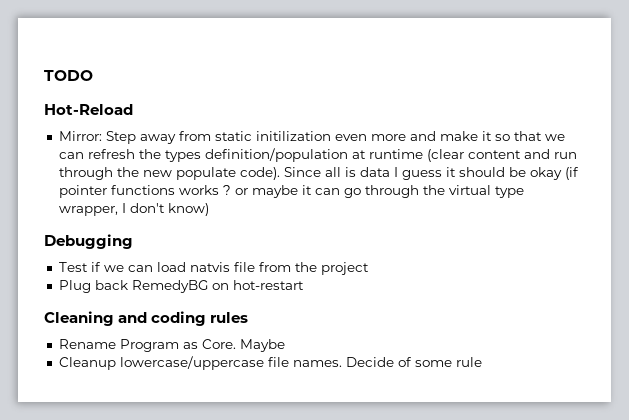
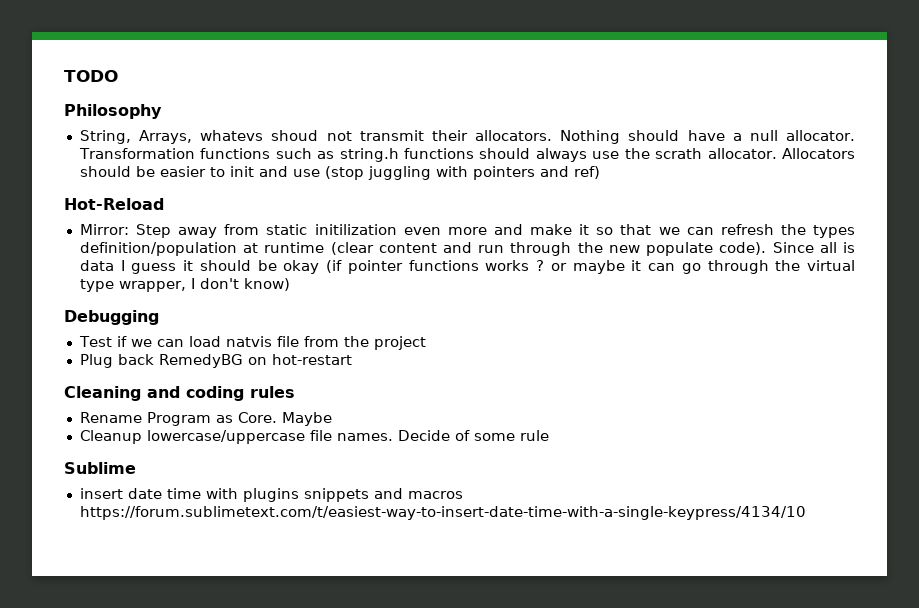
+ Philosophy
+ String, Arrays, whatevs shoud not transmit their allocators. Nothing should have a null allocator. Transformation functions such as string.h functions should always use the scrath allocator. Allocators should be easier to init and use (stop juggling with pointers and ref)
+ Sublime
+ insert date time with plugins snippets and macros https://forum.sublimetext.com/t/easiest-way-to-insert-date-time-with-a-single-keypress/4134/10

